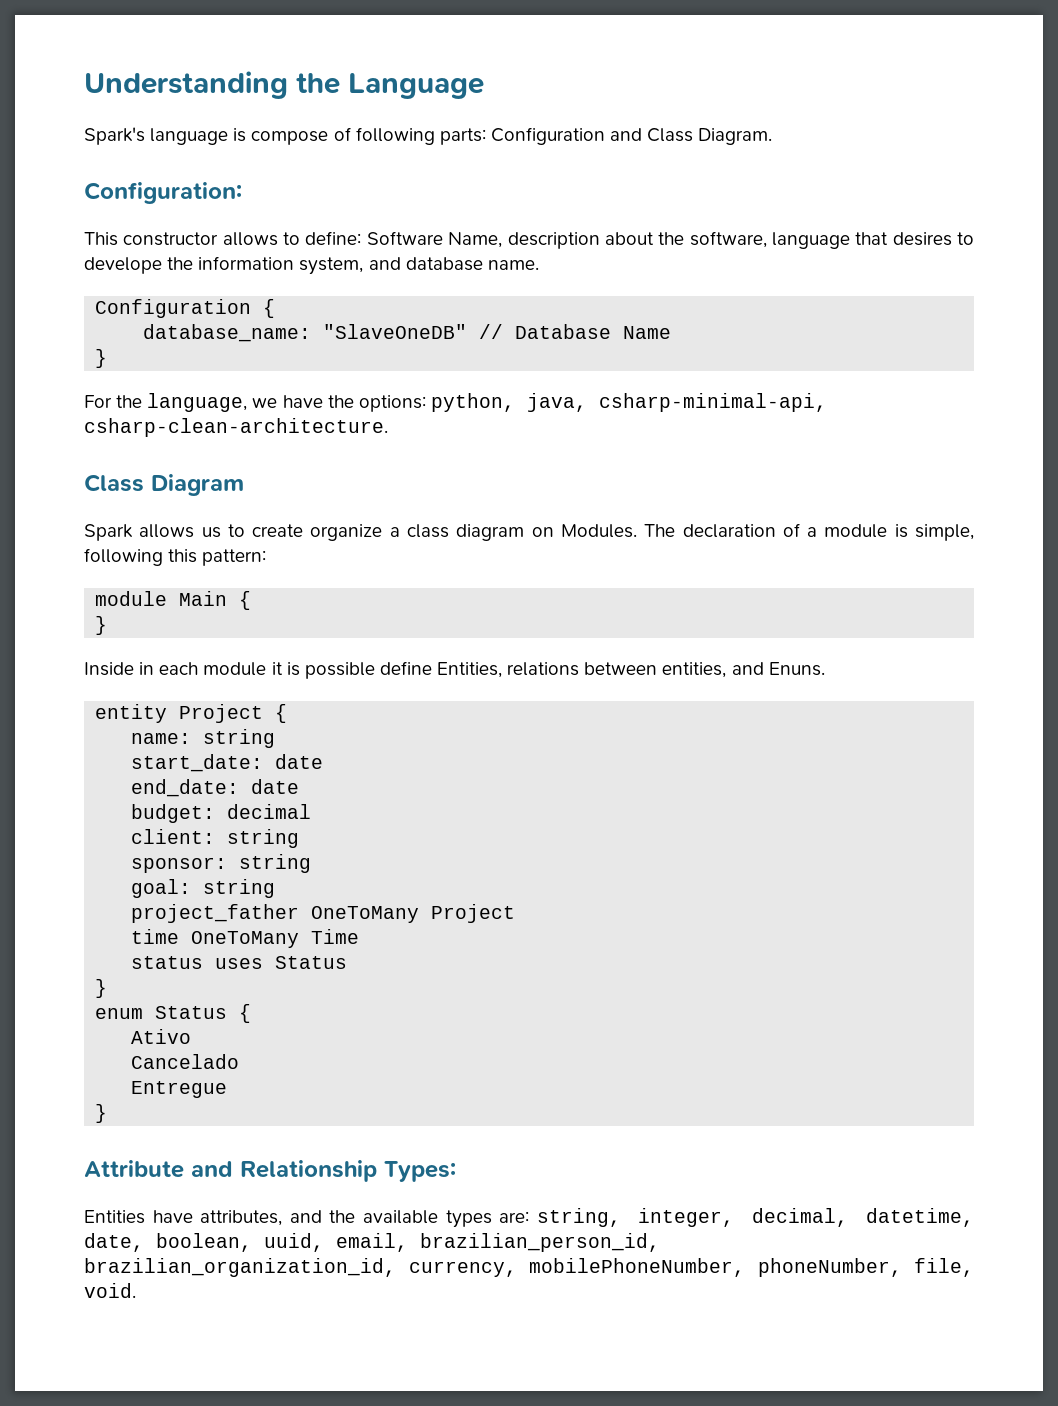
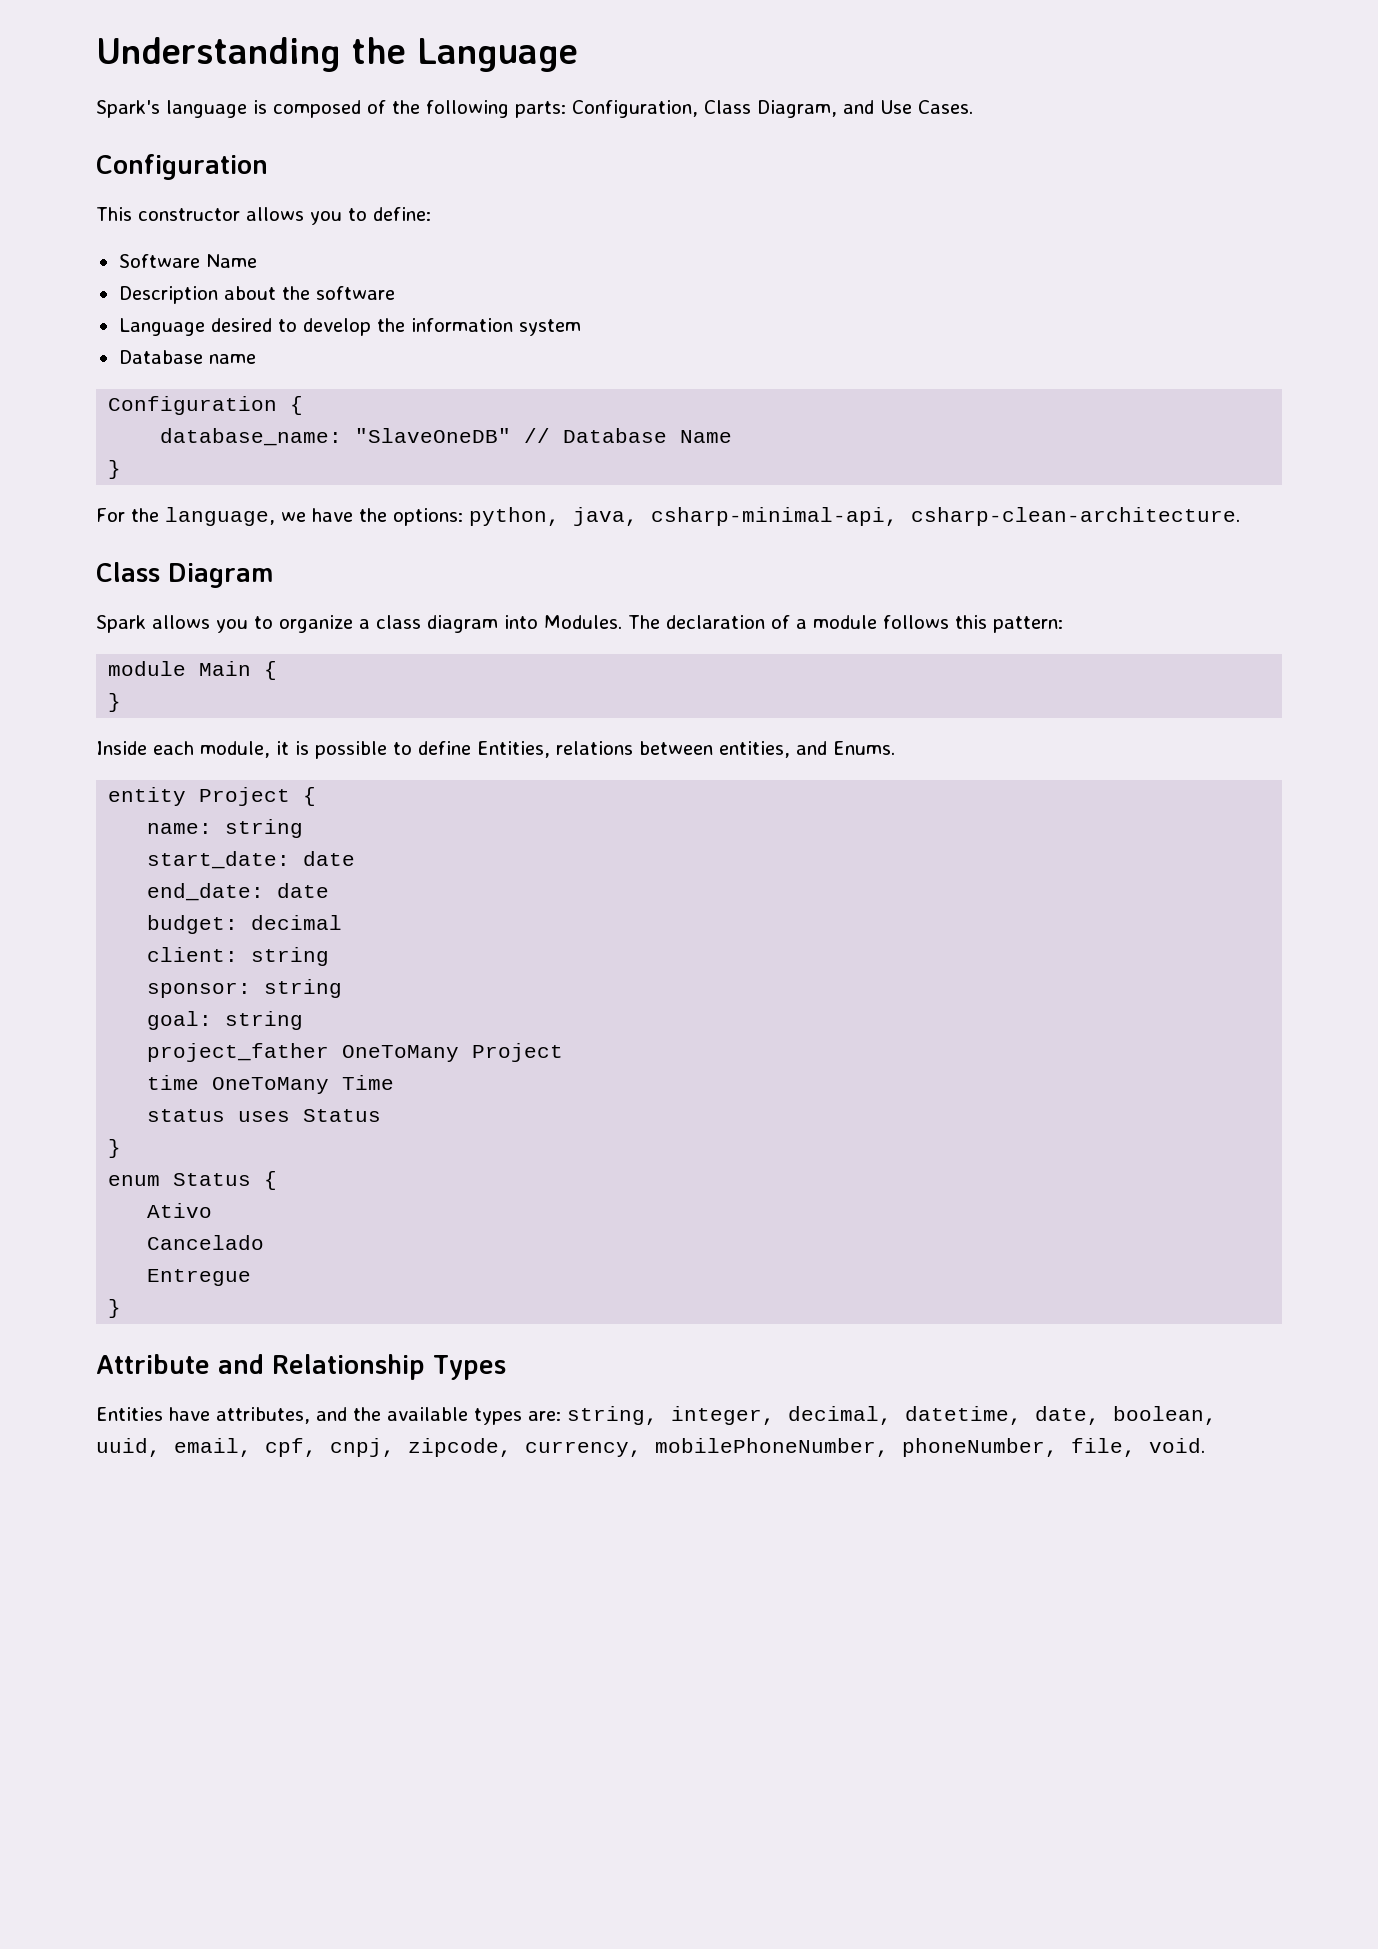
- Spark's language is compose of following parts: Configuration and Class Diagram.
- Configuration:
+ Spark's language is composed of the following parts: Configuration, Class Diagram, and Use Cases.
+ Configuration
- This constructor allows to define: Software Name, description about the software, language that desires to develope the information system, and database name.
+ This constructor allows you to define:
+ Software Name
+ Description about the software
+ Language desired to develop the information system
+ Database name
- Spark allows us to create organize a class diagram on Modules.
+ Spark allows you to organize a class diagram into Modules.
- The declaration of a module is simple, following this pattern:
+ The declaration of a module follows this pattern:
- Inside in each module it is possible define Entities, relations between entities, and Enuns.
+ Inside each module, it is possible to define Entities, relations between entities, and Enums.
- Attribute and Relationship Types:
+ Attribute and Relationship Types
- Entities have attributes, and the available types are: string, integer, decimal, datetime, date, boolean, uuid, email, brazilian_person_id, brazilian_organization_id, currency, mobilePhoneNumber, phoneNumber, file, void.
+ Entities have attributes, and the available types are: string, integer, decimal, datetime, date, boolean, uuid, email, cpf, cnpj, zipcode, currency, mobilePhoneNumber, phoneNumber, file, void.

